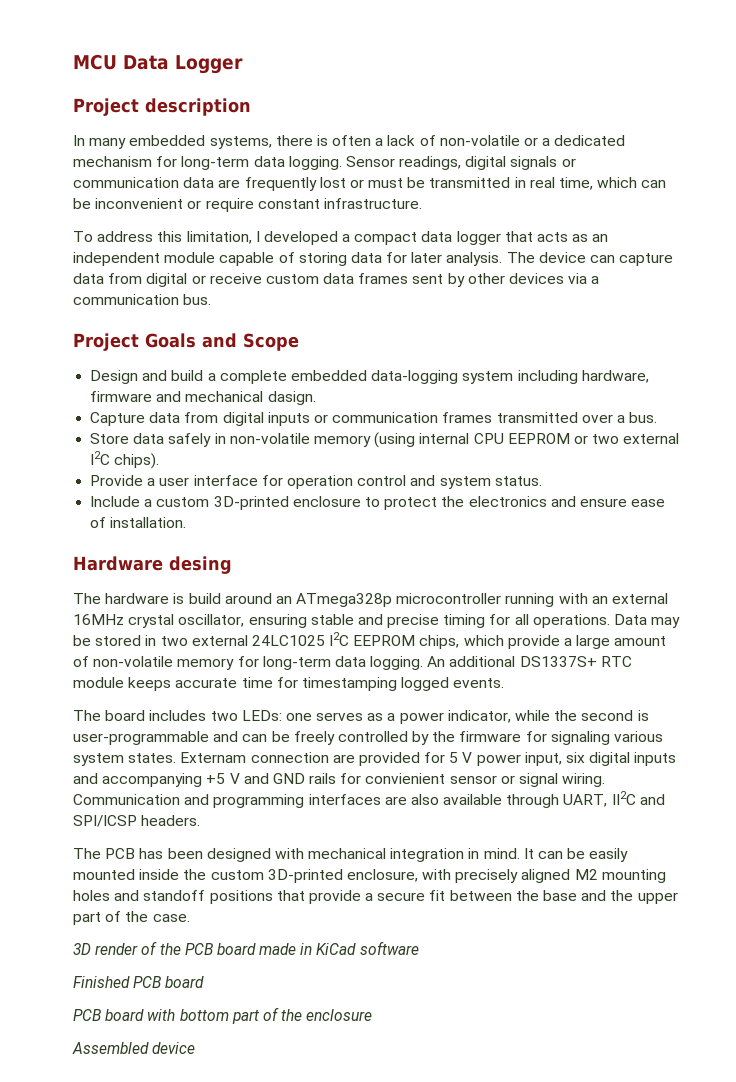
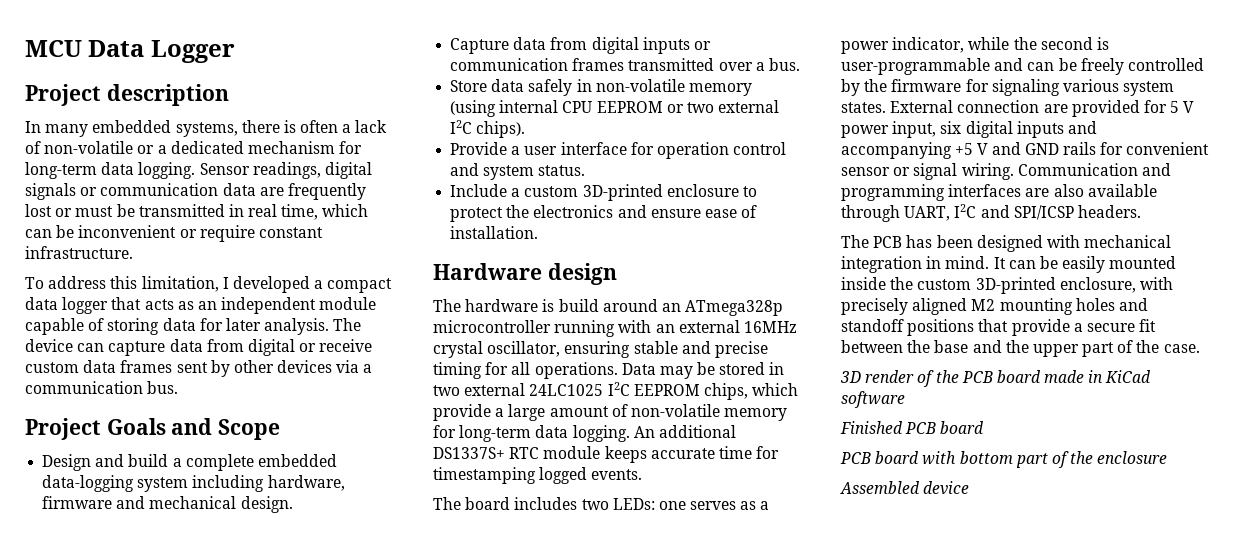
- Design and build a complete embedded data-logging system including hardware, firmware and mechanical dasign.
+ Design and build a complete embedded data-logging system including hardware, firmware and mechanical design.
- Hardware desing
+ Hardware design
- Externam connection are provided for 5 V power input, six digital inputs and accompanying +5 V and GND rails for convienient sensor or signal wiring.
+ External connection are provided for 5 V power input, six digital inputs and accompanying +5 V and GND rails for convenient sensor or signal wiring.
- Communication and programming interfaces are also available through UART, II2C and SPI/ICSP headers.
+ Communication and programming interfaces are also available through UART, I2C and SPI/ICSP headers.

